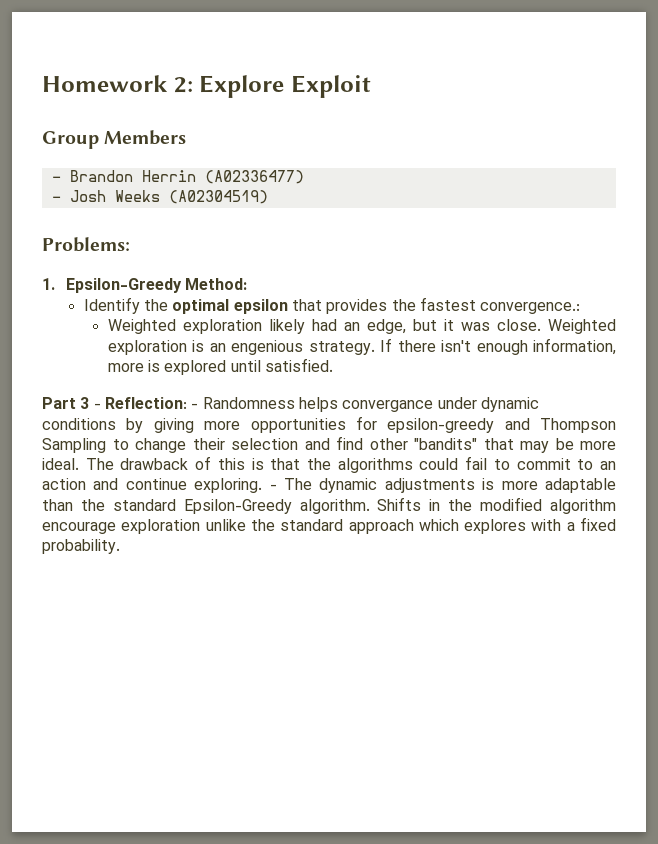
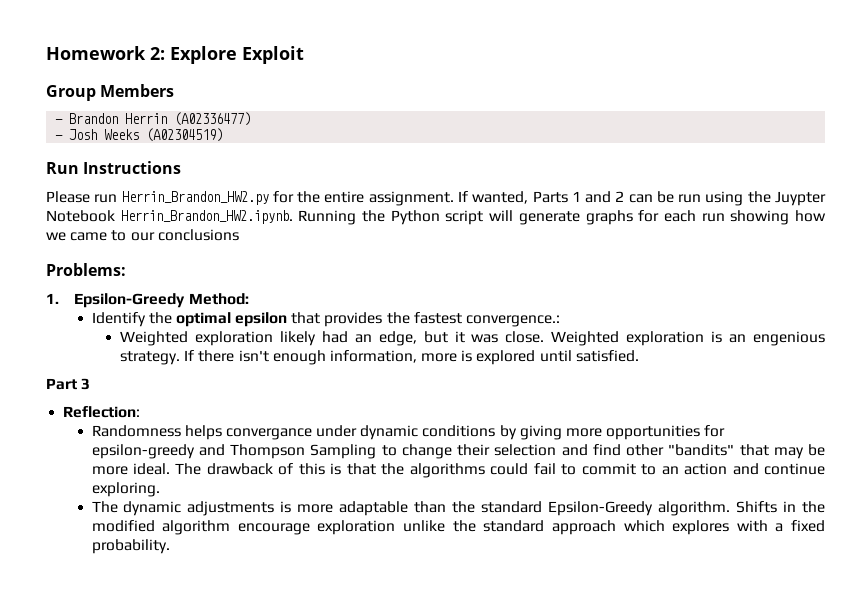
+ Run Instructions
+ Please run Herrin_Brandon_HW2.py for the entire assignment. If wanted, Parts 1 and 2 can be run using the Juypter Notebook Herrin_Brandon_HW2.ipynb. Running the Python script will generate graphs for each run showing how we came to our conclusions
- Part 3 - Reflection: - Randomness helps convergance under dynamic conditions by giving more opportunities for epsilon-greedy and Thompson Sampling to change their selection and find other "bandits" that may be more ideal.
+ Part 3
+ Reflection:
+ Randomness helps convergance under dynamic conditions by giving more opportunities for epsilon-greedy and Thompson Sampling to change their selection and find other "bandits" that may be more ideal.
- The drawback of this is that the algorithms could fail to commit to an action and continue exploring. - The dynamic adjustments is more adaptable than the standard Epsilon-Greedy algorithm.
+ The drawback of this is that the algorithms could fail to commit to an action and continue exploring.
+ The dynamic adjustments is more adaptable than the standard Epsilon-Greedy algorithm.

